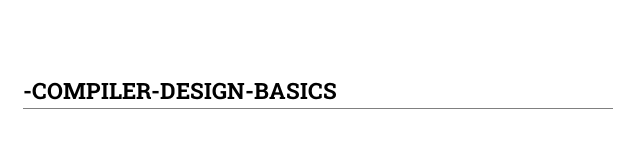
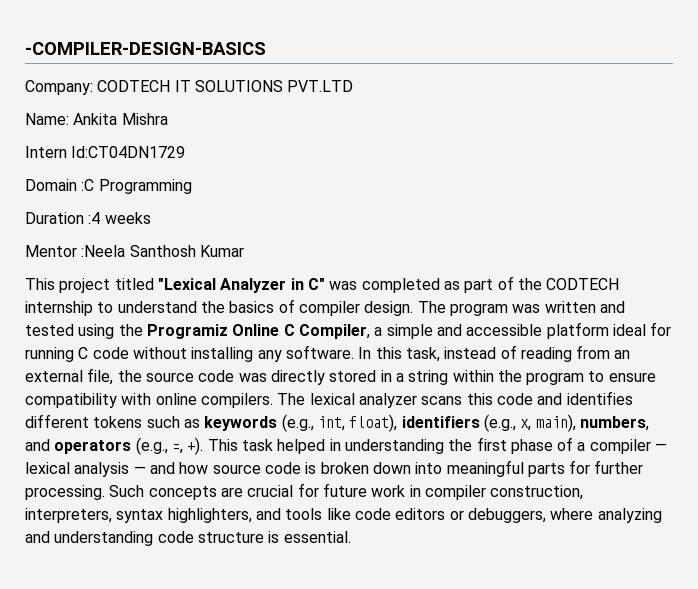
+ Company: CODTECH IT SOLUTIONS PVT.LTD
+ Name: Ankita Mishra
+ Intern Id:CT04DN1729
+ Domain :C Programming
+ Duration :4 weeks
+ Mentor :Neela Santhosh Kumar
+ This project titled "Lexical Analyzer in C" was completed as part of the CODTECH internship to understand the basics of compiler design. The program was written and tested using the Programiz Online C Compiler, a simple and accessible platform ideal for running C code without installing any software. In this task, instead of reading from an external file, the source code was directly stored in a string within the program to ensure compatibility with online compilers. The lexical analyzer scans this code and identifies different tokens such as keywords (e.g., int, float), identifiers (e.g., x, main), numbers, and operators (e.g., =, +). This task helped in understanding the first phase of a compiler — lexical analysis — and how source code is broken down into meaningful parts for further processing. Such concepts are crucial for future work in compiler construction, interpreters, syntax highlighters, and tools like code editors or debuggers, where analyzing and understanding code structure is essential.

